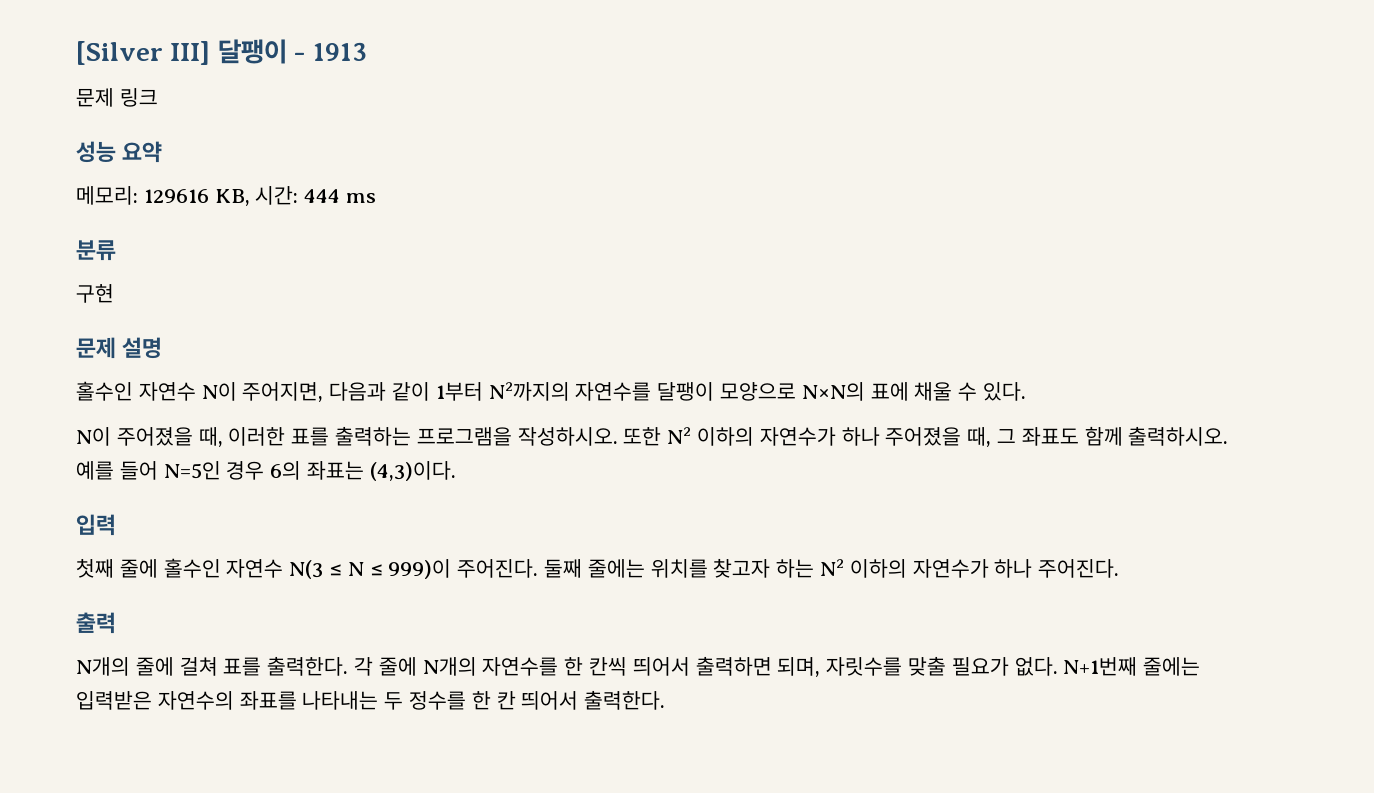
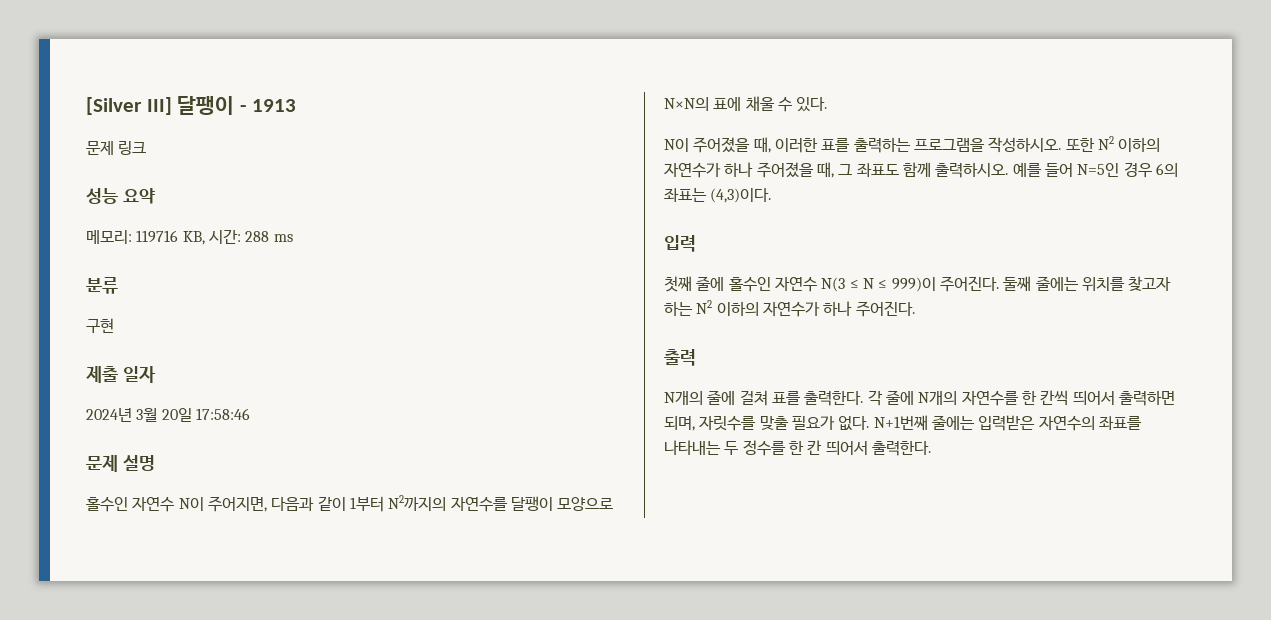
- 메모리: 129616 KB, 시간: 444 ms
+ 메모리: 119716 KB, 시간: 288 ms
+ 제출 일자
+ 2024년 3월 20일 17:58:46

